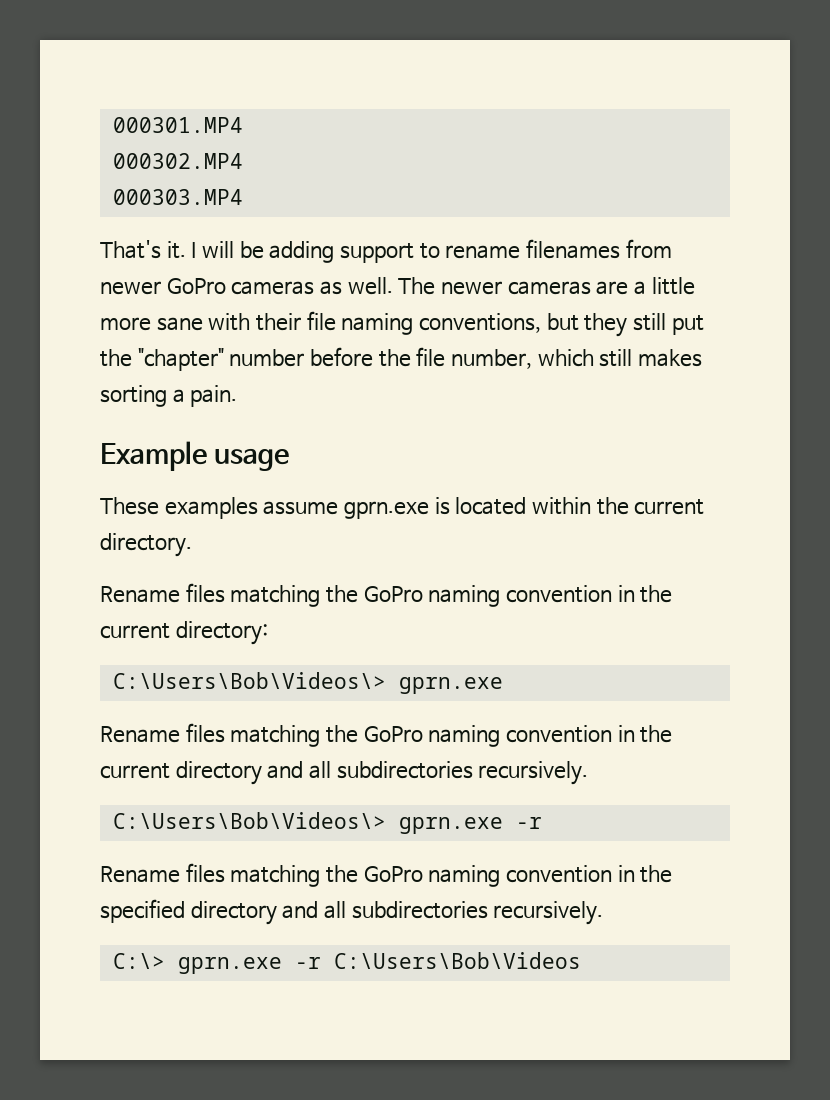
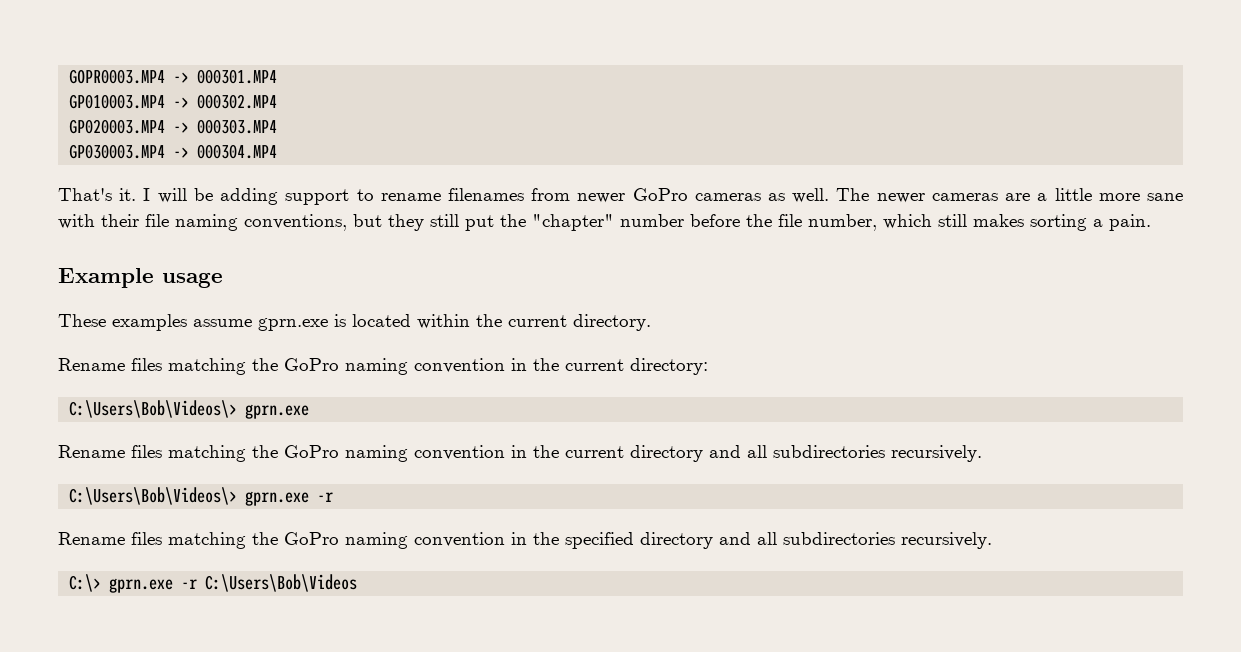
- 000301.MP4
+ GOPR0003.MP4 -> 000301.MP4
- 000302.MP4
+ GP010003.MP4 -> 000302.MP4
- 000303.MP4
+ GP020003.MP4 -> 000303.MP4
+ GP030003.MP4 -> 000304.MP4

